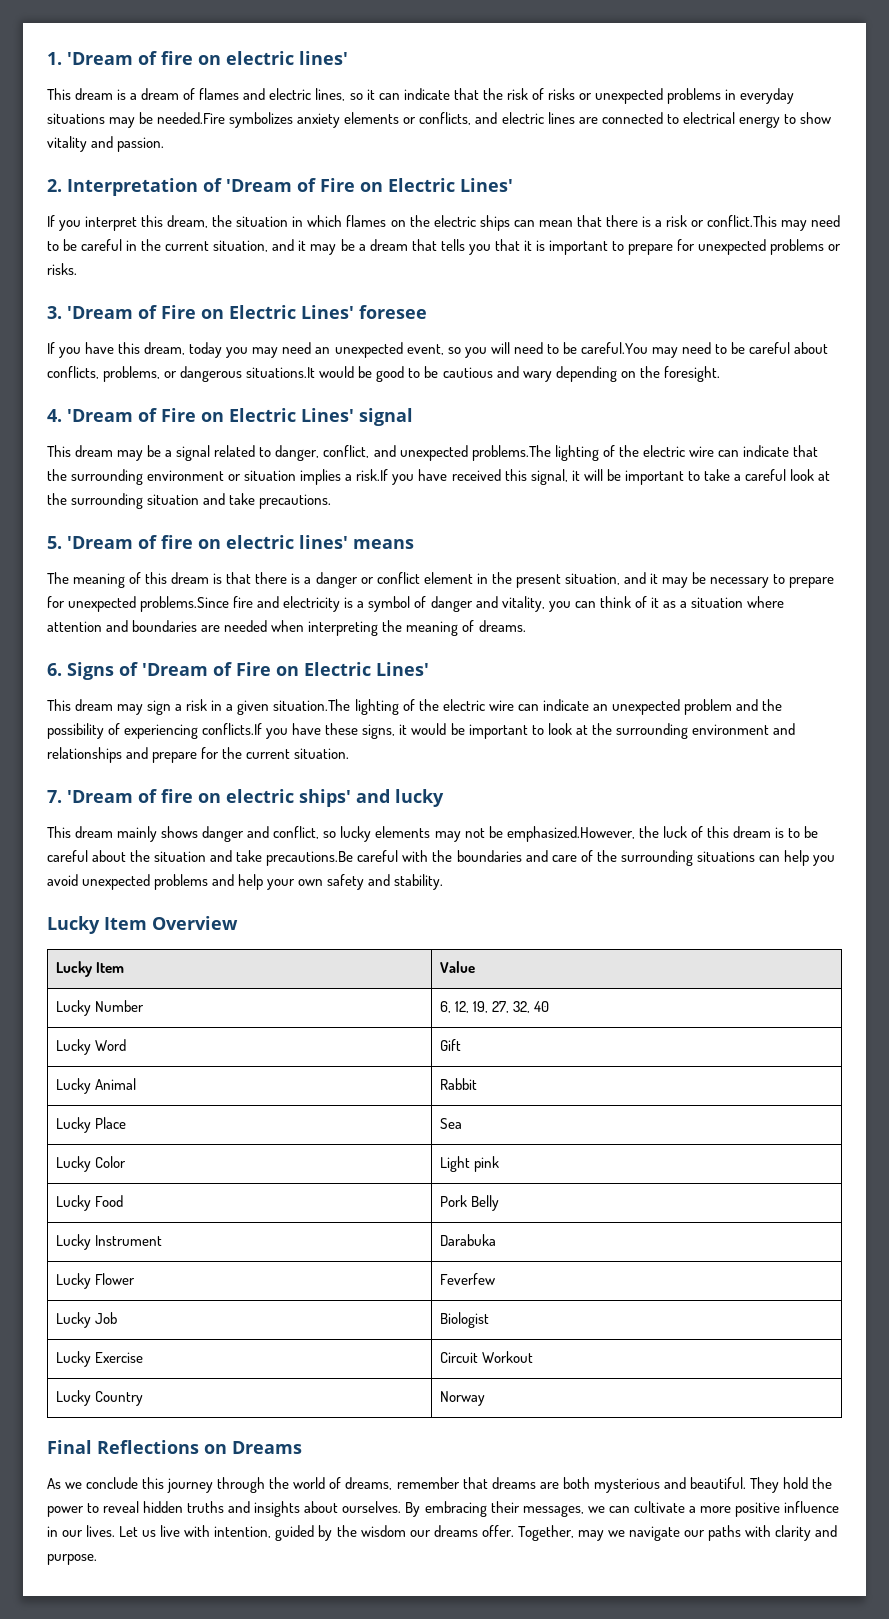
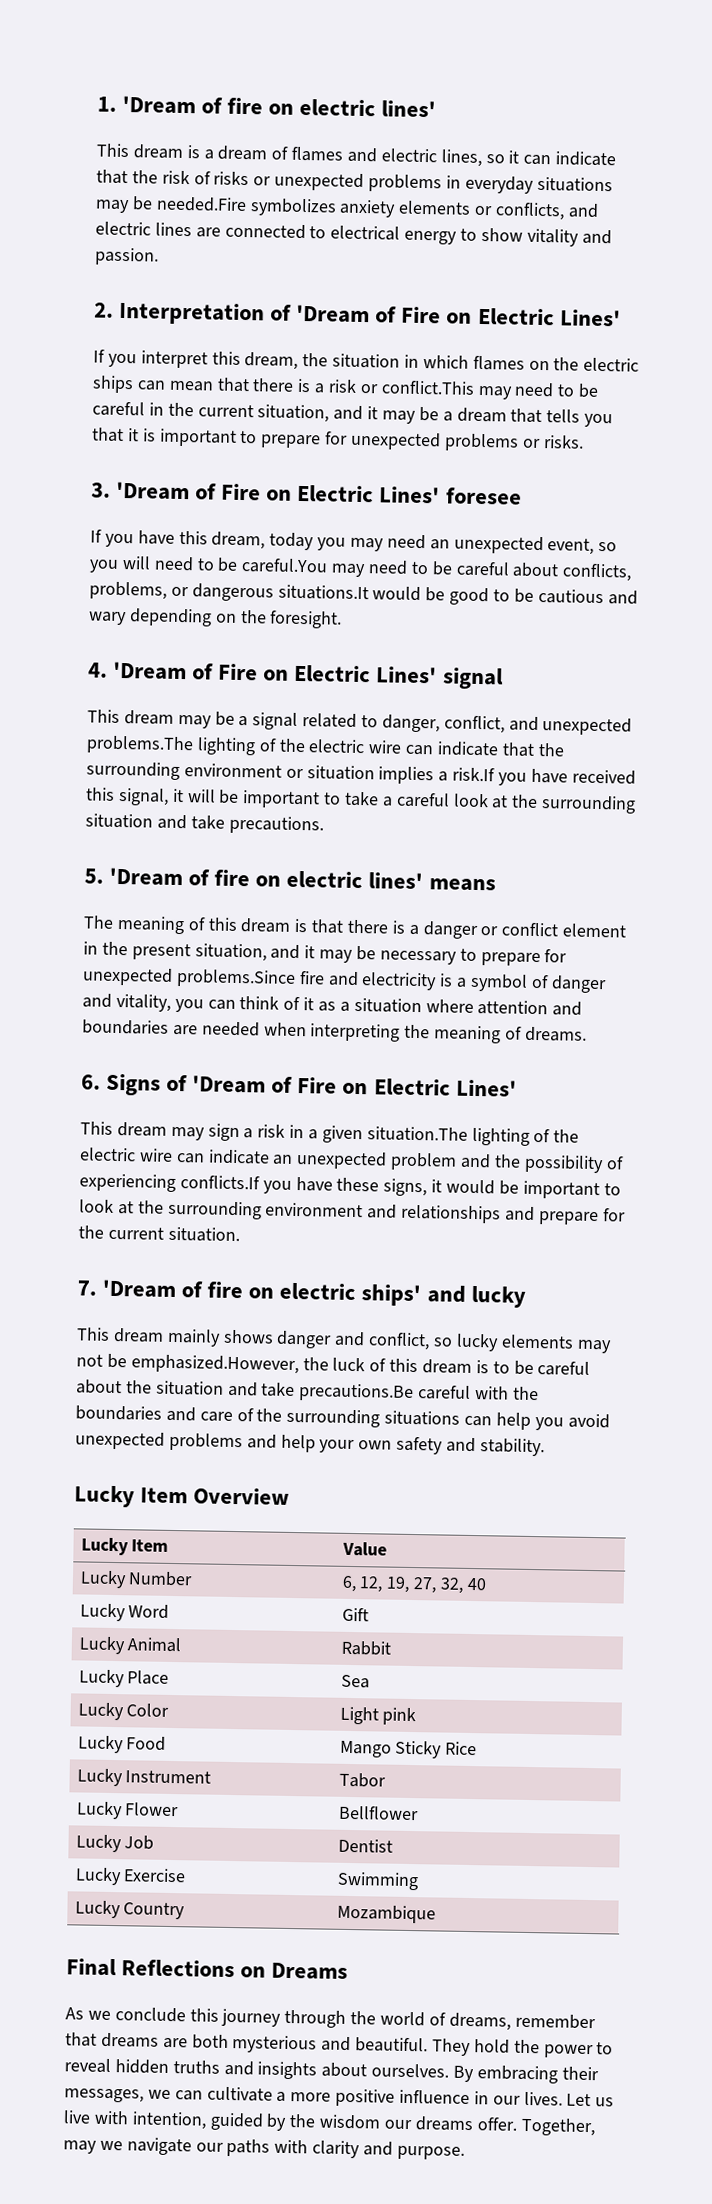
- Lucky Food | Pork Belly
+ Lucky Food | Mango Sticky Rice
- Lucky Instrument | Darabuka
+ Lucky Instrument | Tabor
- Lucky Flower | Feverfew
+ Lucky Flower | Bellflower
- Lucky Job | Biologist
+ Lucky Job | Dentist
- Lucky Exercise | Circuit Workout
+ Lucky Exercise | Swimming
- Lucky Country | Norway
+ Lucky Country | Mozambique

